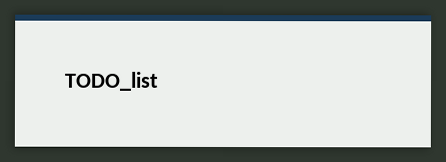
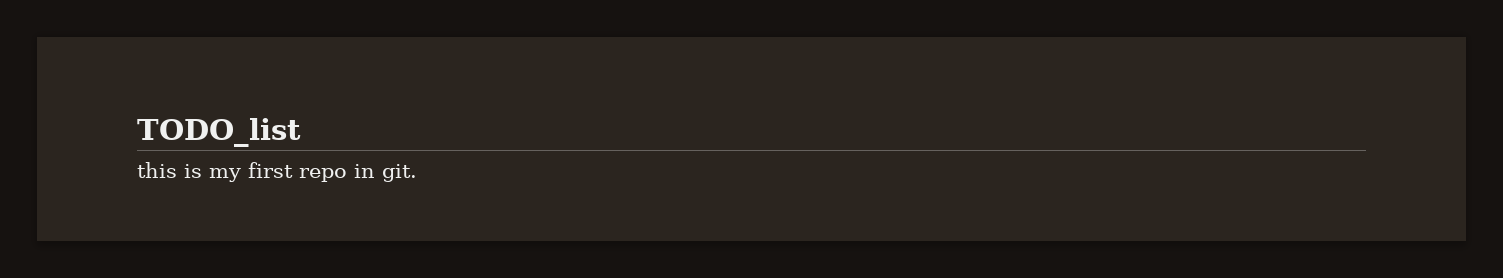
+ this is my first repo in git.

